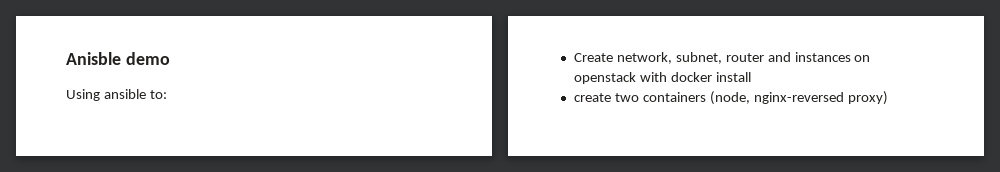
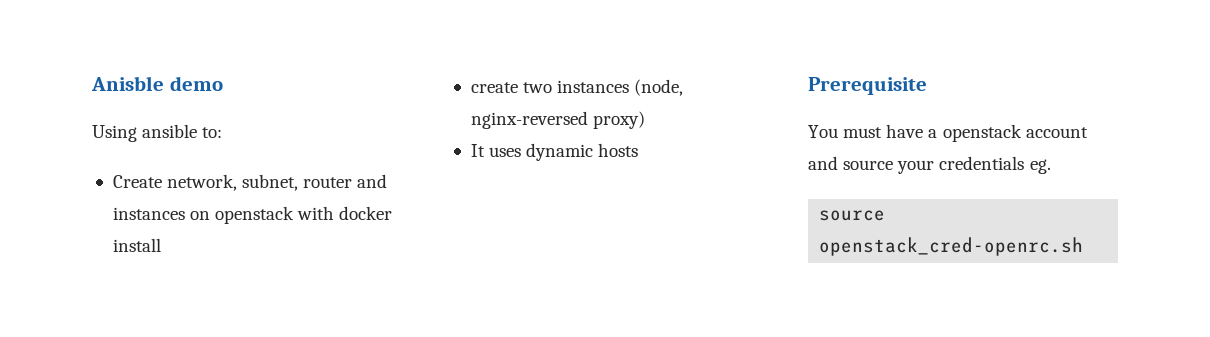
- create two containers (node, nginx-reversed proxy)
+ create two instances (node, nginx-reversed proxy)
+ It uses dynamic hosts
+ Prerequisite
+ You must have a openstack account and source your credentials eg.
+ source openstack_cred-openrc.sh

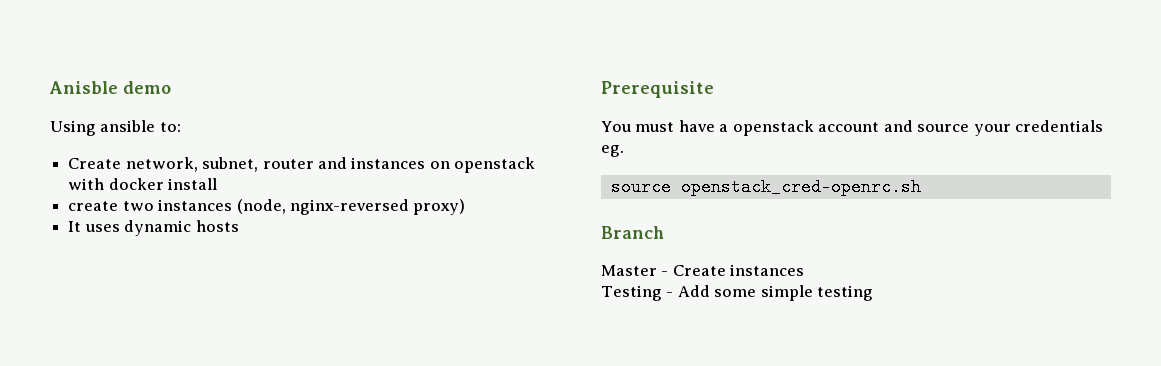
+ Branch
+ Master - Create instances
+ Testing - Add some simple testing

